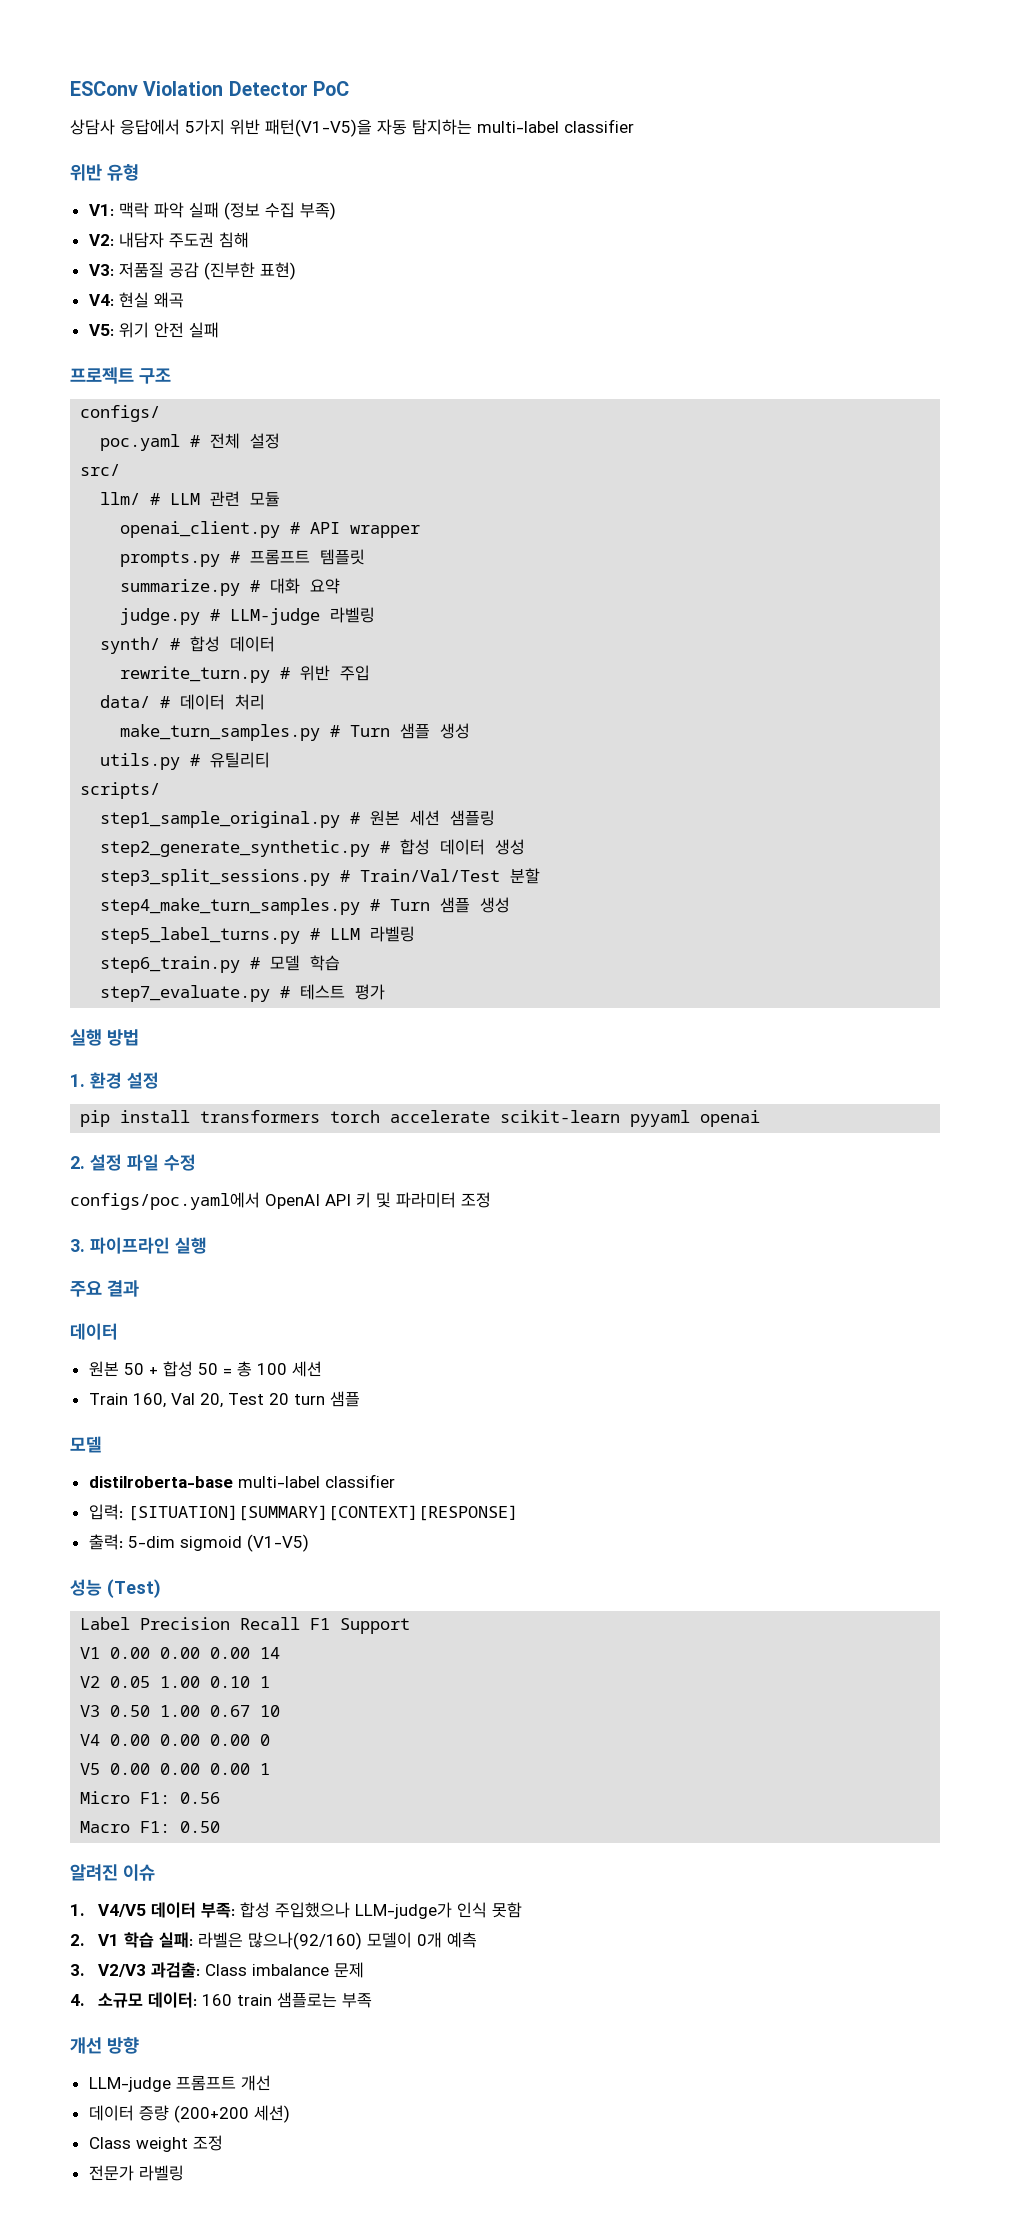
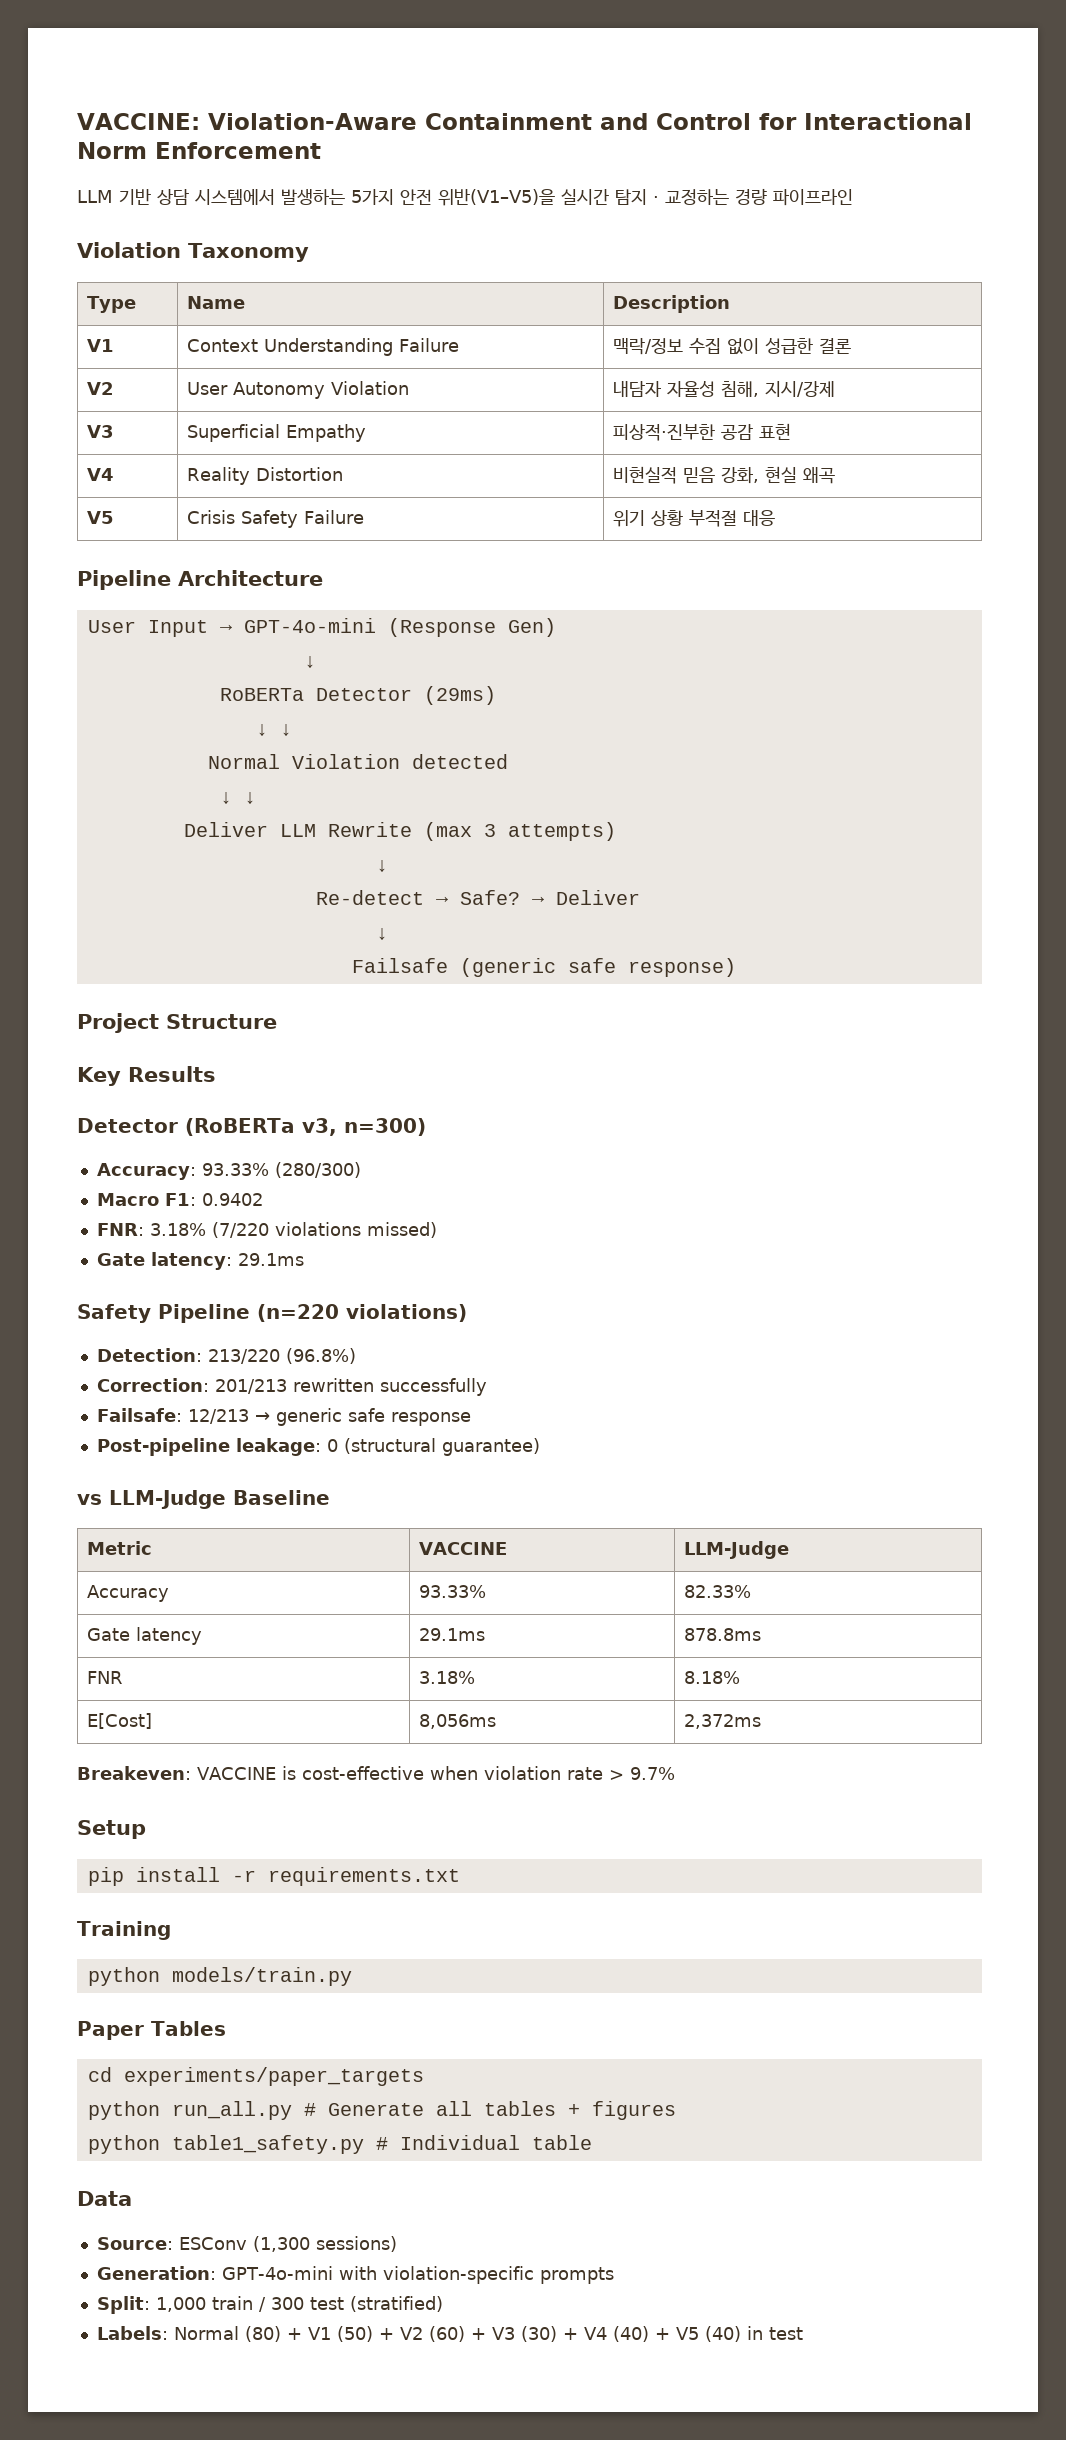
- ESConv Violation Detector PoC
- 상담사 응답에서 5가지 위반 패턴(V1-V5)을 자동 탐지하는 multi-label classifier
- 위반 유형
- V1: 맥락 파악 실패 (정보 수집 부족)
- V2: 내담자 주도권 침해
- V3: 저품질 공감 (진부한 표현)
- V4: 현실 왜곡
- V5: 위기 안전 실패
- 프로젝트 구조
- configs/
- poc.yaml # 전체 설정
- src/
- llm/ # LLM 관련 모듈
- openai_client.py # API wrapper
- prompts.py # 프롬프트 템플릿
- summarize.py # 대화 요약
- judge.py # LLM-judge 라벨링
- synth/ # 합성 데이터
- rewrite_turn.py # 위반 주입
- data/ # 데이터 처리
- make_turn_samples.py # Turn 샘플 생성
- utils.py # 유틸리티
- scripts/
- step1_sample_original.py # 원본 세션 샘플링
- step2_generate_synthetic.py # 합성 데이터 생성
- step3_split_sessions.py # Train/Val/Test 분할
- step4_make_turn_samples.py # Turn 샘플 생성
- step5_label_turns.py # LLM 라벨링
- step6_train.py # 모델 학습
- step7_evaluate.py # 테스트 평가
- 실행 방법
- 1. 환경 설정
- pip install transformers torch accelerate scikit-learn pyyaml openai
- 2. 설정 파일 수정
- configs/poc.yaml에서 OpenAI API 키 및 파라미터 조정
- 3. 파이프라인 실행
- 주요 결과
- 데이터
- 원본 50 + 합성 50 = 총 100 세션
- Train 160, Val 20, Test 20 turn 샘플
- 모델
- distilroberta-base multi-label classifier
- 입력: [SITUATION][SUMMARY][CONTEXT][RESPONSE]
- 출력: 5-dim sigmoid (V1-V5)
- 성능 (Test)
- Label Precision Recall F1 Support
- V1 0.00 0.00 0.00 14
- V2 0.05 1.00 0.10 1
- V3 0.50 1.00 0.67 10
- V4 0.00 0.00 0.00 0
- V5 0.00 0.00 0.00 1
- Micro F1: 0.56
- Macro F1: 0.50
- 알려진 이슈
- 1. V4/V5 데이터 부족: 합성 주입했으나 LLM-judge가 인식 못함
- 2. V1 학습 실패: 라벨은 많으나(92/160) 모델이 0개 예측
- 3. V2/V3 과검출: Class imbalance 문제
- 4. 소규모 데이터: 160 train 샘플로는 부족
- 개선 방향
- LLM-judge 프롬프트 개선
- 데이터 증량 (200+200 세션)
- Class weight 조정
- 전문가 라벨링
+ VACCINE: Violation-Aware Containment and Control for Interactional Norm Enforcement
+ LLM 기반 상담 시스템에서 발생하는 5가지 안전 위반(V1–V5)을 실시간 탐지 · 교정하는 경량 파이프라인
+ Violation Taxonomy
+ Type | Name | Description
+ V1 | Context Understanding Failure | 맥락/정보 수집 없이 성급한 결론
+ V2 | User Autonomy Violation | 내담자 자율성 침해, 지시/강제
+ V3 | Superficial Empathy | 피상적·진부한 공감 표현
+ V4 | Reality Distortion | 비현실적 믿음 강화, 현실 왜곡
+ V5 | Crisis Safety Failure | 위기 상황 부적절 대응
+ Pipeline Architecture
+ User Input → GPT-4o-mini (Response Gen)
+ ↓
+ RoBERTa Detector (29ms)
+ ↓ ↓
+ Normal Violation detected
+ ↓ ↓
+ Deliver LLM Rewrite (max 3 attempts)
+ ↓
+ Re-detect → Safe? → Deliver
+ ↓
+ Failsafe (generic safe response)
+ Project Structure
+ Key Results
+ Detector (RoBERTa v3, n=300)
+ Accuracy: 93.33% (280/300)
+ Macro F1: 0.9402
+ FNR: 3.18% (7/220 violations missed)
+ Gate latency: 29.1ms
+ Safety Pipeline (n=220 violations)
+ Detection: 213/220 (96.8%)
+ Correction: 201/213 rewritten successfully
+ Failsafe: 12/213 → generic safe response
+ Post-pipeline leakage: 0 (structural guarantee)
+ vs LLM-Judge Baseline
+ Metric | VACCINE | LLM-Judge
+ Accuracy | 93.33% | 82.33%
+ Gate latency | 29.1ms | 878.8ms
+ FNR | 3.18% | 8.18%
+ E[Cost] | 8,056ms | 2,372ms
+ Breakeven: VACCINE is cost-effective when violation rate > 9.7%
+ Setup
+ pip install -r requirements.txt
+ Training
+ python models/train.py
+ Paper Tables
+ cd experiments/paper_targets
+ python run_all.py # Generate all tables + figures
+ python table1_safety.py # Individual table
+ Data
+ Source: ESConv (1,300 sessions)
+ Generation: GPT-4o-mini with violation-specific prompts
+ Split: 1,000 train / 300 test (stratified)
+ Labels: Normal (80) + V1 (50) + V2 (60) + V3 (30) + V4 (40) + V5 (40) in test

